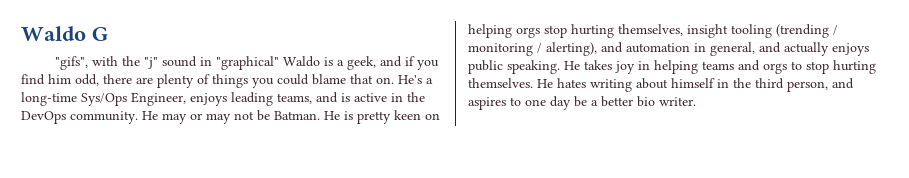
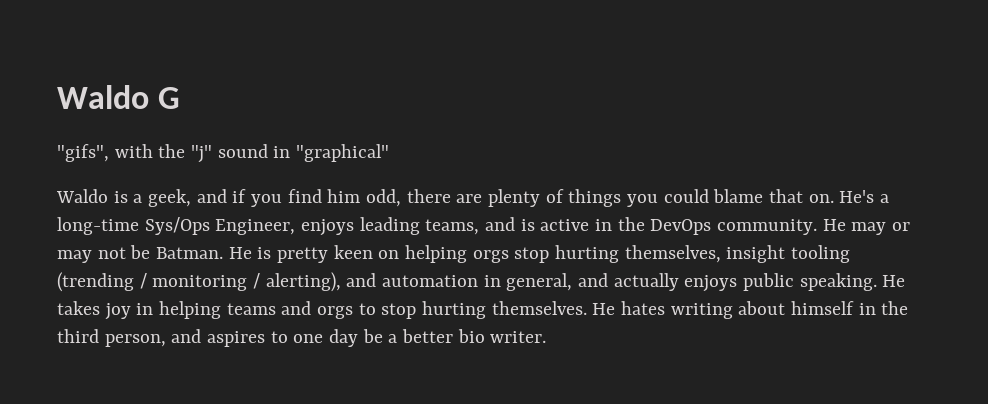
- "gifs", with the "j" sound in "graphical" Waldo is a geek, and if you find him odd, there are plenty of things you could blame that on.
+ "gifs", with the "j" sound in "graphical"
+ Waldo is a geek, and if you find him odd, there are plenty of things you could blame that on.

